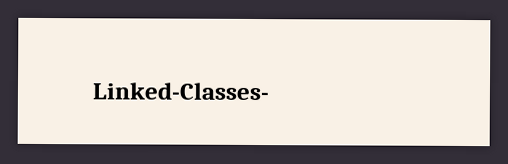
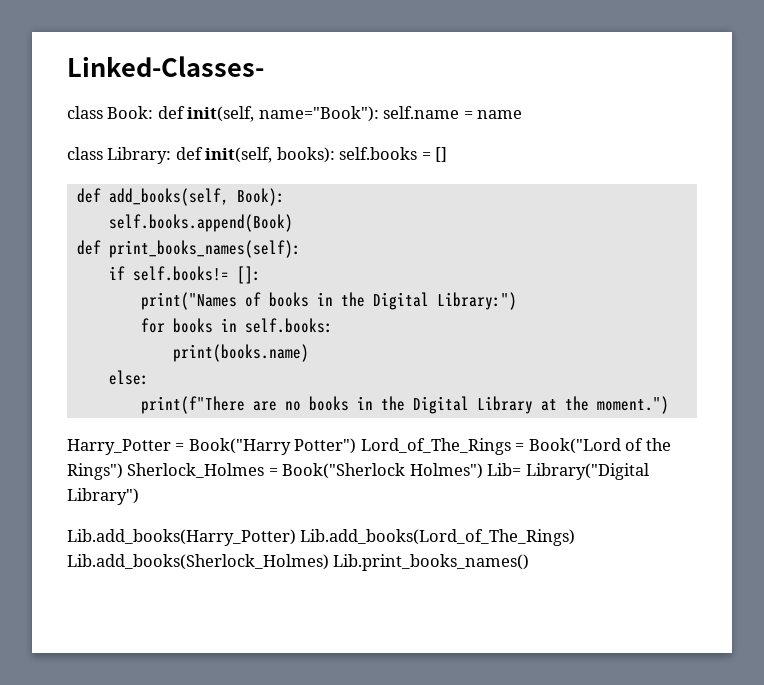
+ class Book: def init(self, name="Book"): self.name = name
+ class Library: def init(self, books): self.books = []
+ def add_books(self, Book):
+ self.books.append(Book)
+ def print_books_names(self):
+ if self.books!= []:
+ print("Names of books in the Digital Library:")
+ for books in self.books:
+ print(books.name)
+ else:
+ print(f"There are no books in the Digital Library at the moment.")
+ Harry_Potter = Book("Harry Potter") Lord_of_The_Rings = Book("Lord of the Rings") Sherlock_Holmes = Book("Sherlock Holmes") Lib= Library("Digital Library")
+ Lib.add_books(Harry_Potter) Lib.add_books(Lord_of_The_Rings) Lib.add_books(Sherlock_Holmes) Lib.print_books_names()

